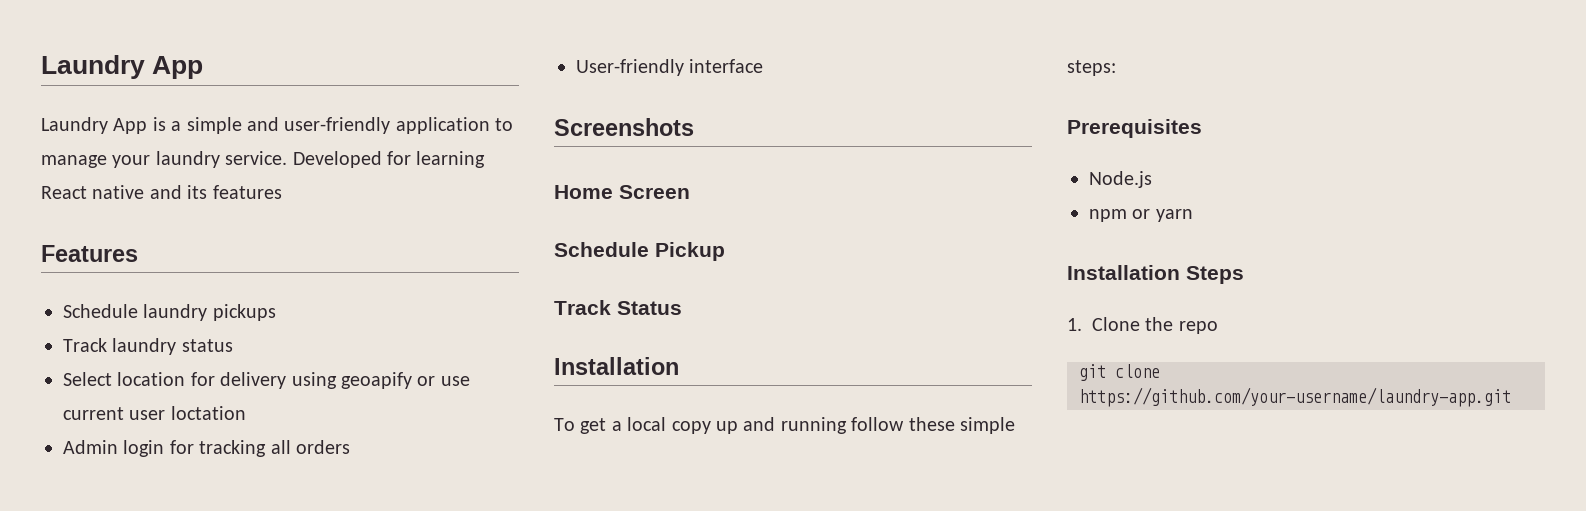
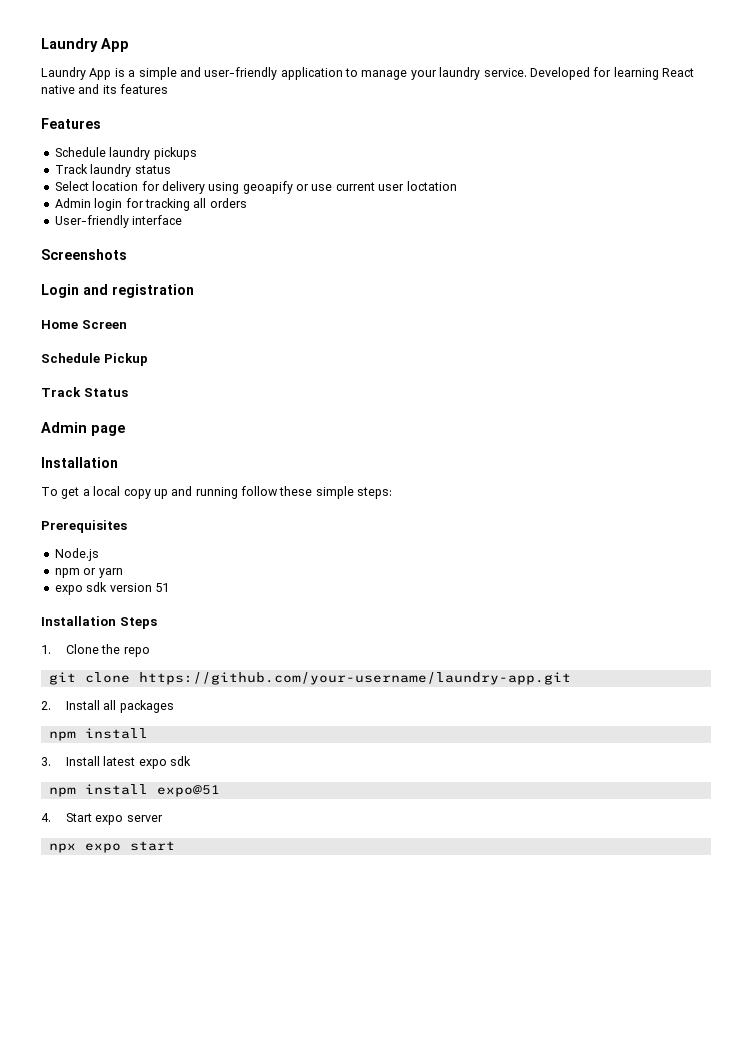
+ Login and registration
+ Admin page
+ expo sdk version 51
+ 2. Install all packages
+ npm install
+ 3. Install latest expo sdk
+ npm install expo@51
+ 4. Start expo server
+ npx expo start

